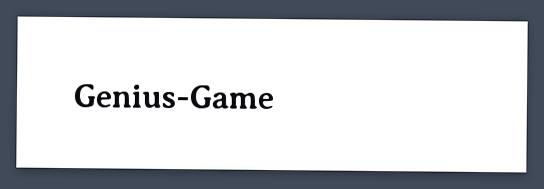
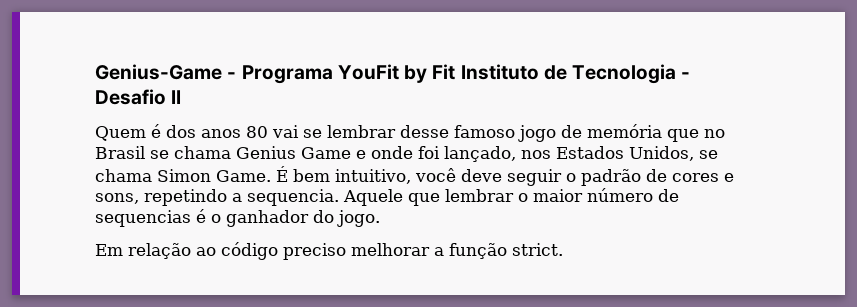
- Genius-Game
+ Genius-Game - Programa YouFit by Fit Instituto de Tecnologia - Desafio II
+ Quem é dos anos 80 vai se lembrar desse famoso jogo de memória que no Brasil se chama Genius Game e onde foi lançado, nos Estados Unidos, se chama Simon Game. É bem intuitivo, você deve seguir o padrão de cores e sons, repetindo a sequencia. Aquele que lembrar o maior número de sequencias é o ganhador do jogo.
+ Em relação ao código preciso melhorar a função strict.

